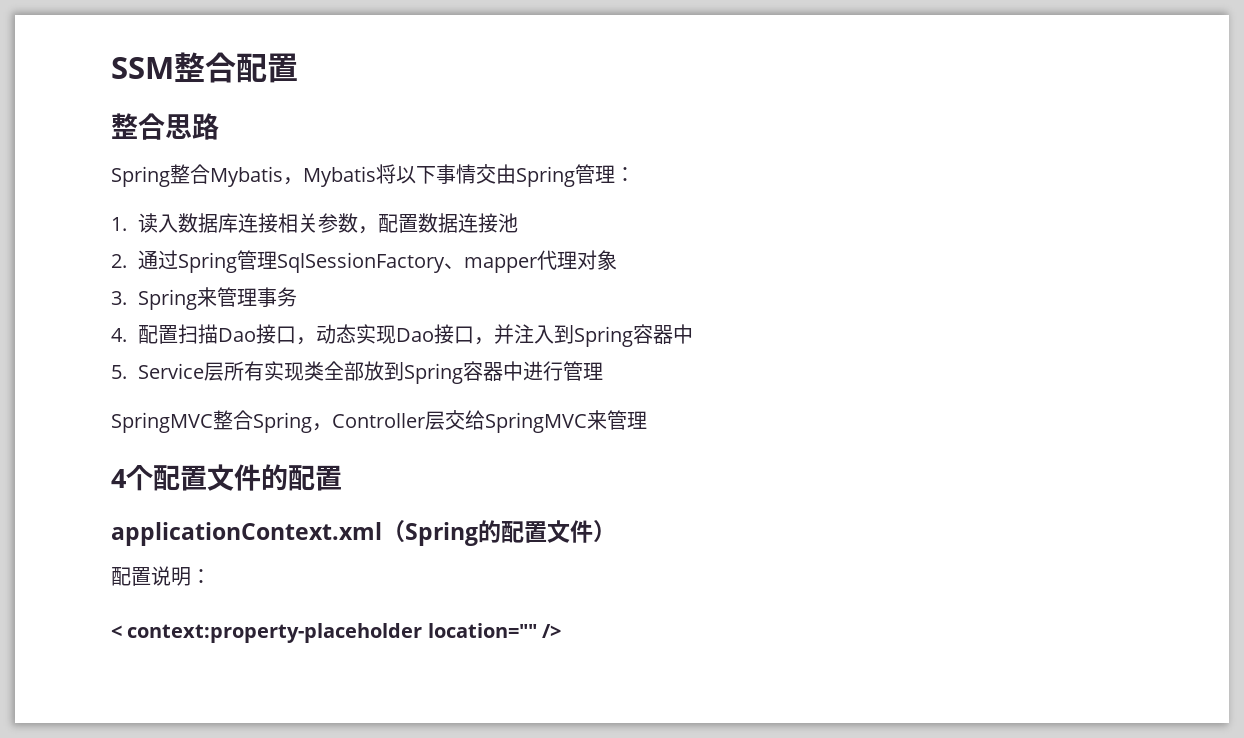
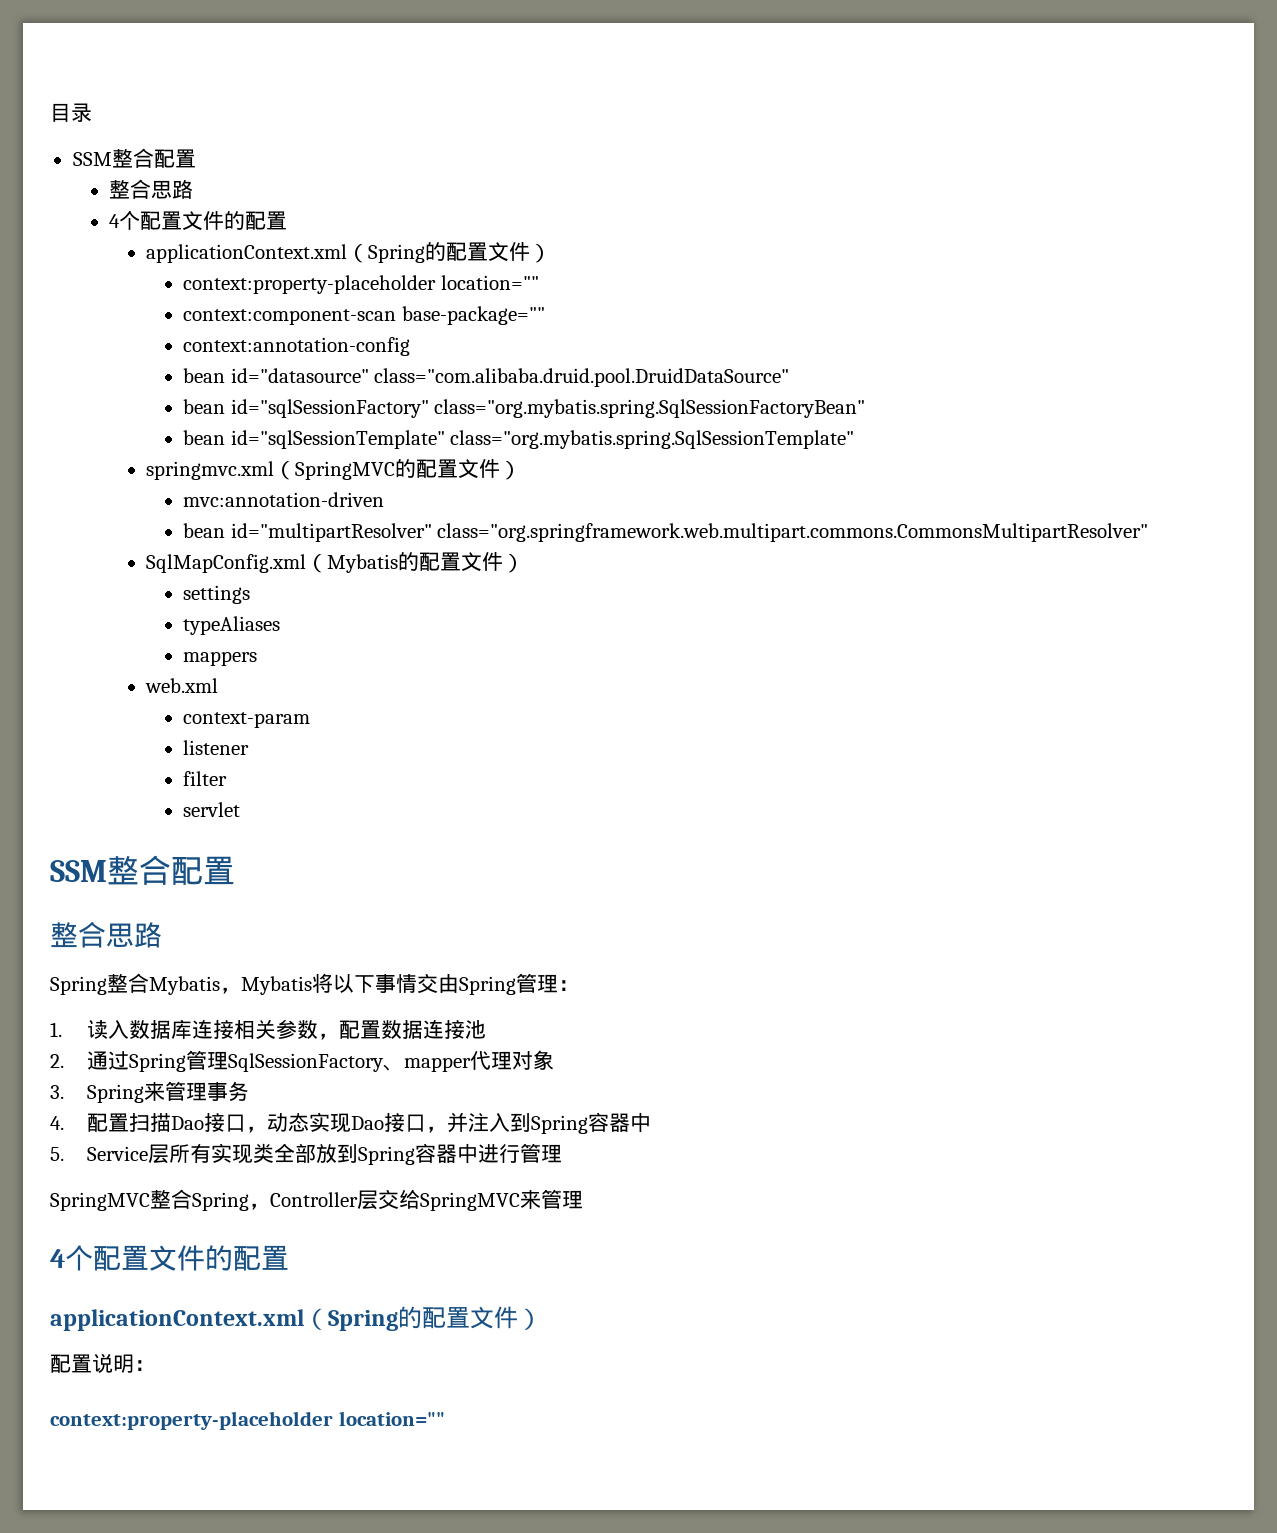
+ 目录
+ SSM整合配置
+ 整合思路
+ 4个配置文件的配置
+ applicationContext.xml（Spring的配置文件）
+ context:property-placeholder location=""
+ context:component-scan base-package=""
+ context:annotation-config
+ bean id="datasource" class="com.alibaba.druid.pool.DruidDataSource"
+ bean id="sqlSessionFactory" class="org.mybatis.spring.SqlSessionFactoryBean"
+ bean id="sqlSessionTemplate" class="org.mybatis.spring.SqlSessionTemplate"
+ springmvc.xml（SpringMVC的配置文件）
+ mvc:annotation-driven
+ bean id="multipartResolver" class="org.springframework.web.multipart.commons.CommonsMultipartResolver"
+ SqlMapConfig.xml（Mybatis的配置文件）
+ settings
+ typeAliases
+ mappers
+ web.xml
+ context-param
+ listener
+ filter
+ servlet
  配置说明：
- < context:property-placeholder location="" />
+ context:property-placeholder location=""

